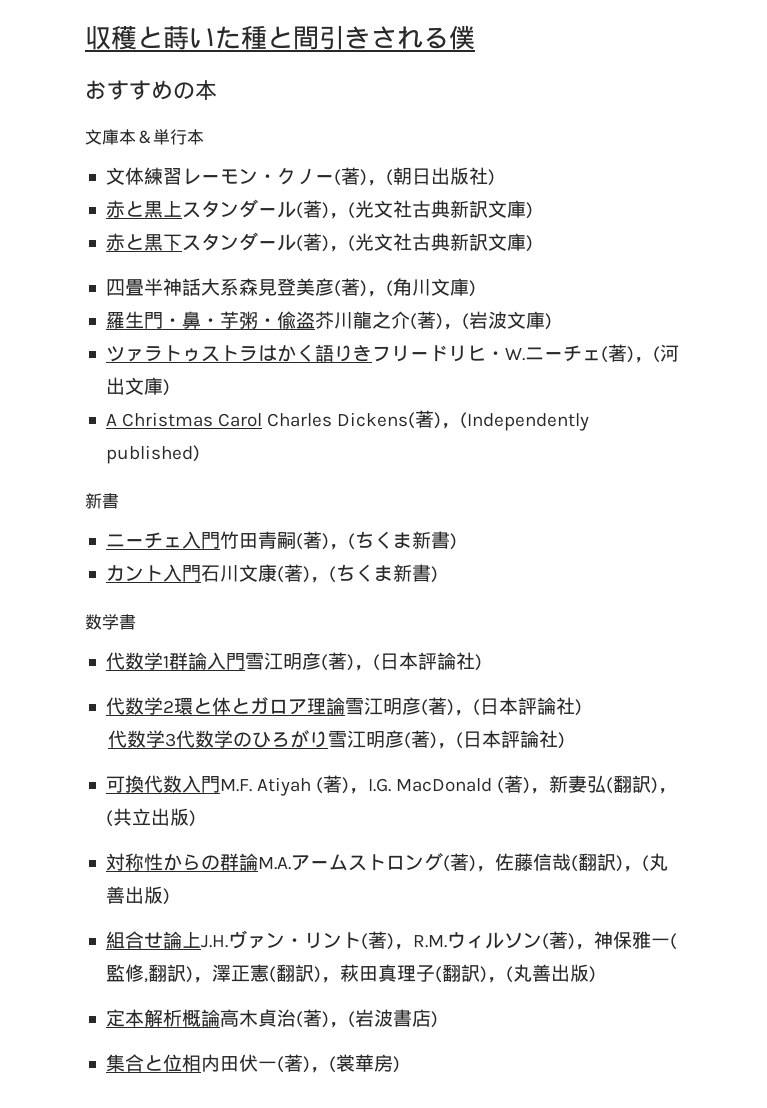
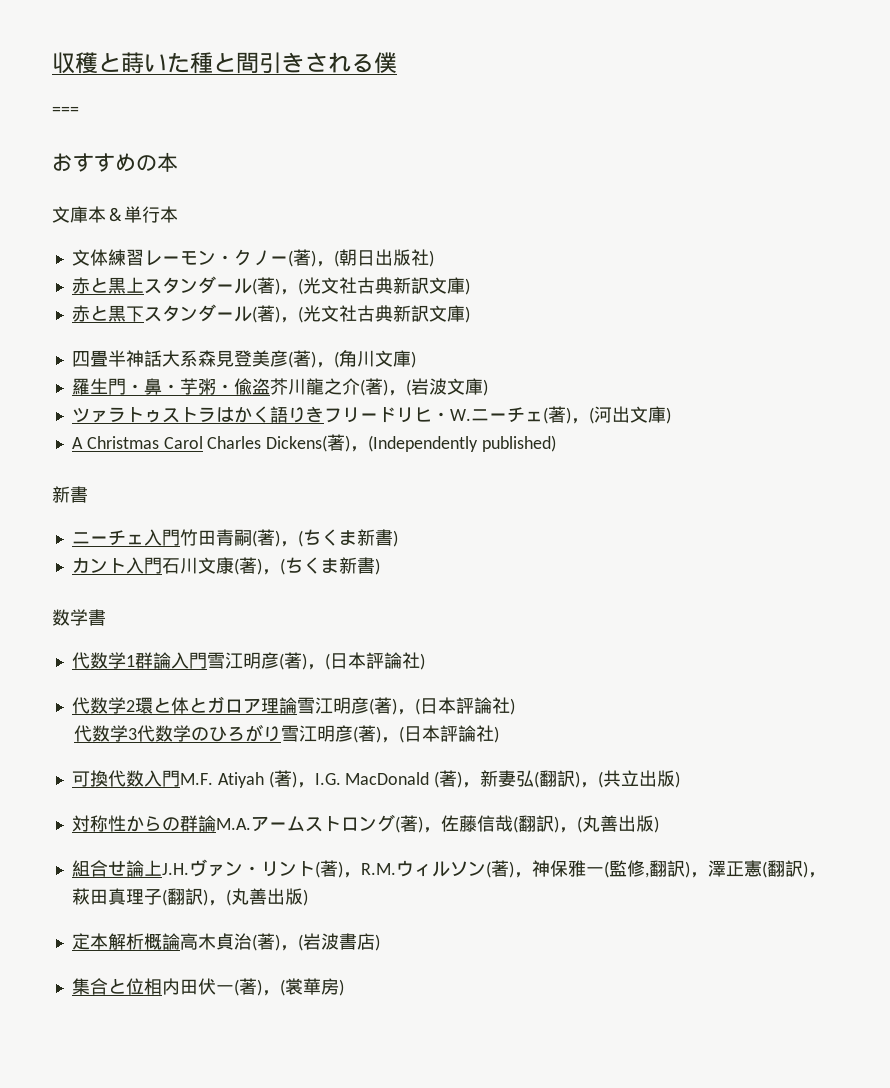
+ ===

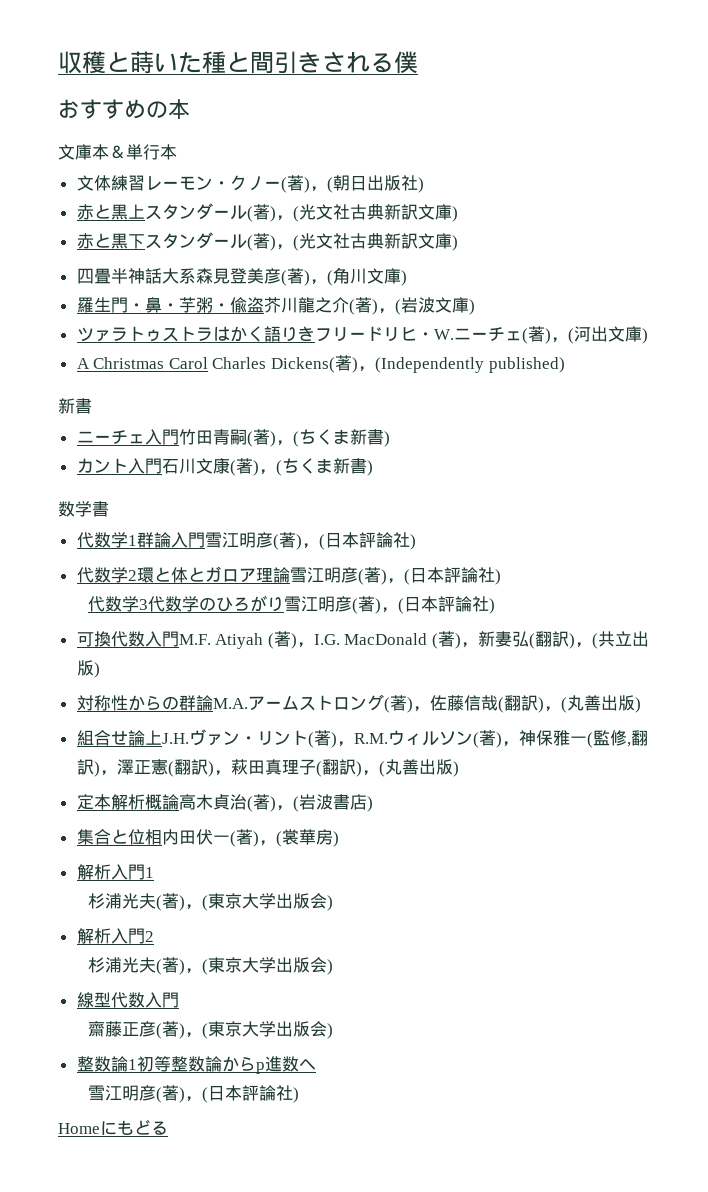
- ===
+ 解析入門1
+ 杉浦光夫(著)，(東京大学出版会)
+ 解析入門2
+ 杉浦光夫(著)，(東京大学出版会)
+ 線型代数入門
+ 齋藤正彦(著)，(東京大学出版会)
+ 整数論1初等整数論からp進数へ
+ 雪江明彦(著)，(日本評論社)
+ Homeにもどる

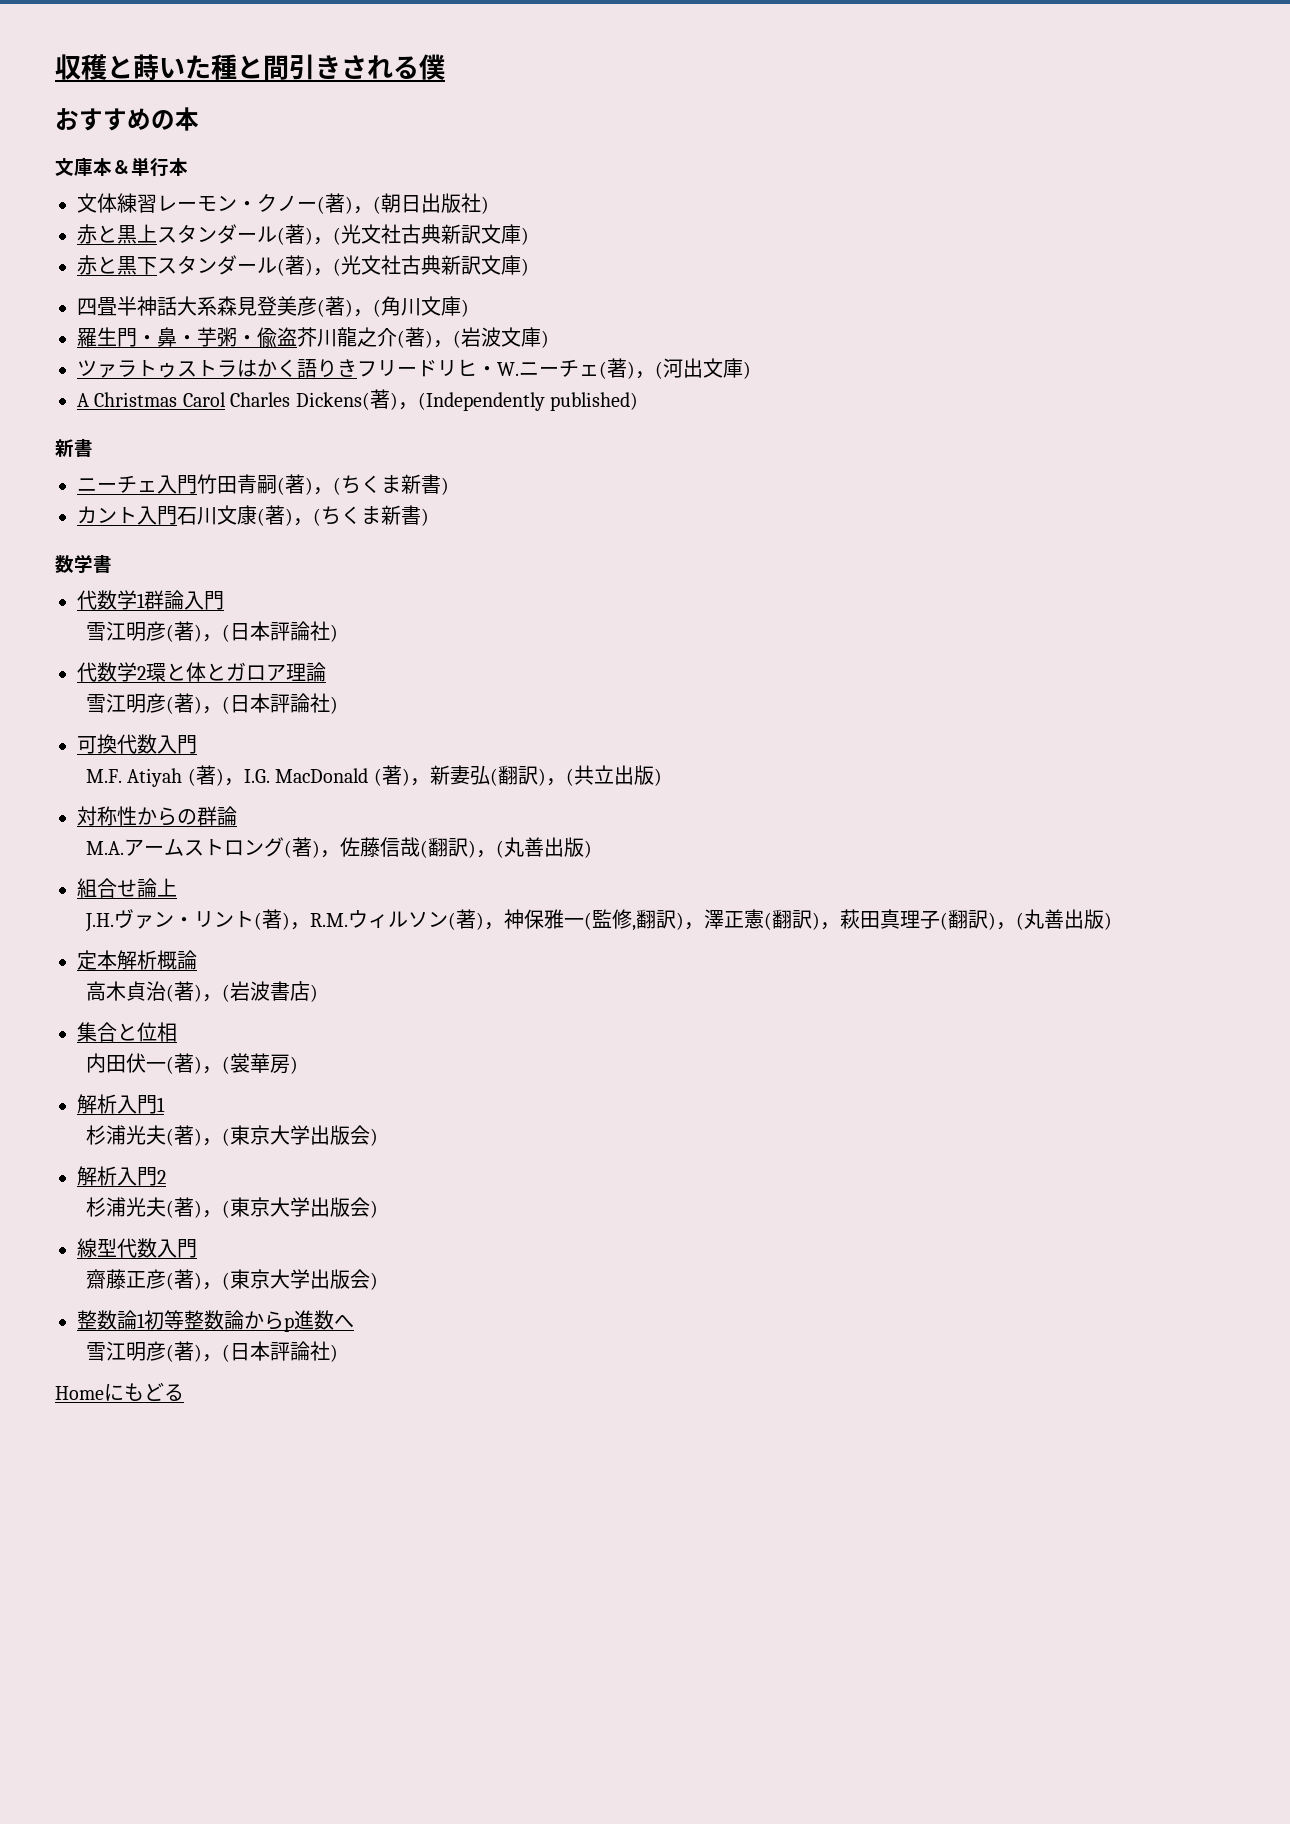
- 代数学1群論入門雪江明彦(著)，(日本評論社)
+ 代数学1群論入門
+ 雪江明彦(著)，(日本評論社)
- 代数学2環と体とガロア理論雪江明彦(著)，(日本評論社)
- 代数学3代数学のひろがり雪江明彦(著)，(日本評論社)
+ 代数学2環と体とガロア理論
+ 雪江明彦(著)，(日本評論社)
- 可換代数入門M.F. Atiyah (著)，I.G. MacDonald (著)，新妻弘(翻訳)，(共立出版)
+ 可換代数入門
+ M.F. Atiyah (著)，I.G. MacDonald (著)，新妻弘(翻訳)，(共立出版)
- 対称性からの群論M.A.アームストロング(著)，佐藤信哉(翻訳)，(丸善出版)
+ 対称性からの群論
+ M.A.アームストロング(著)，佐藤信哉(翻訳)，(丸善出版)
- 組合せ論上J.H.ヴァン・リント(著)，R.M.ウィルソン(著)，神保雅一(監修,翻訳)，澤正憲(翻訳)，萩田真理子(翻訳)，(丸善出版)
+ 組合せ論上
+ J.H.ヴァン・リント(著)，R.M.ウィルソン(著)，神保雅一(監修,翻訳)，澤正憲(翻訳)，萩田真理子(翻訳)，(丸善出版)
- 定本解析概論高木貞治(著)，(岩波書店)
+ 定本解析概論
+ 高木貞治(著)，(岩波書店)
- 集合と位相内田伏一(著)，(裳華房)
+ 集合と位相
+ 内田伏一(著)，(裳華房)

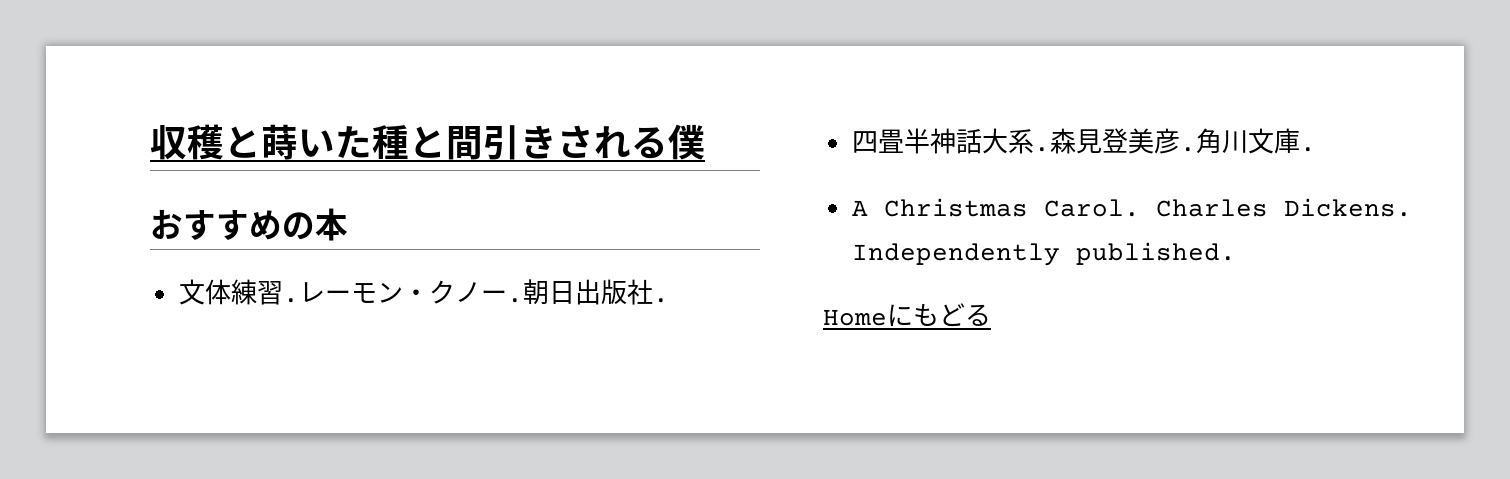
- 文庫本＆単行本
- 文体練習レーモン・クノー(著)，(朝日出版社)
- 赤と黒上スタンダール(著)，(光文社古典新訳文庫)
- 赤と黒下スタンダール(著)，(光文社古典新訳文庫)
+ 文体練習.レーモン・クノー.朝日出版社.
- 四畳半神話大系森見登美彦(著)，(角川文庫)
- 羅生門・鼻・芋粥・偸盗芥川龍之介(著)，(岩波文庫)
- ツァラトゥストラはかく語りきフリードリヒ・W.ニーチェ(著)，(河出文庫)
- A Christmas Carol Charles Dickens(著)，(Independently published)
- 新書
- ニーチェ入門竹田青嗣(著)，(ちくま新書)
- カント入門石川文康(著)，(ちくま新書)
- 数学書
- 代数学1群論入門
- 雪江明彦(著)，(日本評論社)
- 代数学2環と体とガロア理論
- 雪江明彦(著)，(日本評論社)
- 可換代数入門
- M.F. Atiyah (著)，I.G. MacDonald (著)，新妻弘(翻訳)，(共立出版)
- 対称性からの群論
- M.A.アームストロング(著)，佐藤信哉(翻訳)，(丸善出版)
- 組合せ論上
- J.H.ヴァン・リント(著)，R.M.ウィルソン(著)，神保雅一(監修,翻訳)，澤正憲(翻訳)，萩田真理子(翻訳)，(丸善出版)
- 定本解析概論
- 高木貞治(著)，(岩波書店)
- 集合と位相
- 内田伏一(著)，(裳華房)
- 解析入門1
- 杉浦光夫(著)，(東京大学出版会)
- 解析入門2
- 杉浦光夫(著)，(東京大学出版会)
- 線型代数入門
- 齋藤正彦(著)，(東京大学出版会)
- 整数論1初等整数論からp進数へ
- 雪江明彦(著)，(日本評論社)
+ 四畳半神話大系.森見登美彦.角川文庫.
+ A Christmas Carol. Charles Dickens. Independently published.

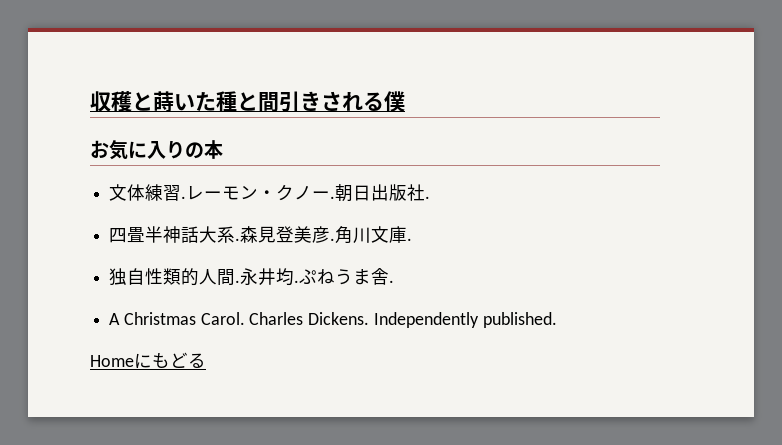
- おすすめの本
+ お気に入りの本
+ 独自性類的人間.永井均.ぷねうま舎.

